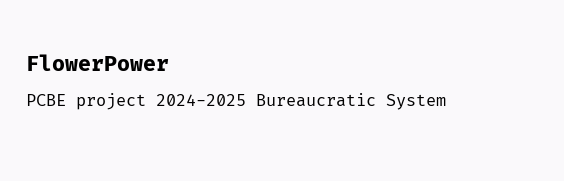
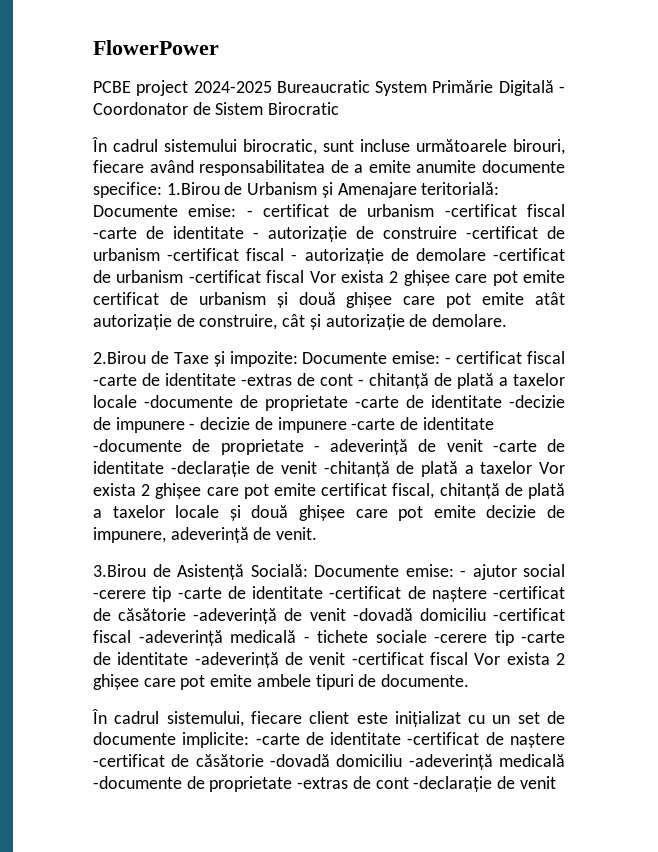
- PCBE project 2024-2025 Bureaucratic System
+ PCBE project 2024-2025 Bureaucratic System Primărie Digitală - Coordonator de Sistem Birocratic
+ În cadrul sistemului birocratic, sunt incluse următoarele birouri, fiecare având responsabilitatea de a emite anumite documente specifice: 1.Birou de Urbanism și Amenajare teritorială: Documente emise: - certificat de urbanism -certificat fiscal -carte de identitate - autorizație de construire -certificat de urbanism -certificat fiscal - autorizație de demolare -certificat de urbanism -certificat fiscal Vor exista 2 ghișee care pot emite certificat de urbanism și două ghișee care pot emite atât autorizație de construire, cât și autorizație de demolare.
+ 2.Birou de Taxe și impozite: Documente emise: - certificat fiscal -carte de identitate -extras de cont - chitanță de plată a taxelor locale -documente de proprietate -carte de identitate -decizie de impunere - decizie de impunere -carte de identitate -documente de proprietate - adeverință de venit -carte de identitate -declarație de venit -chitanță de plată a taxelor Vor exista 2 ghișee care pot emite certificat fiscal, chitanță de plată a taxelor locale și două ghișee care pot emite decizie de impunere, adeverință de venit.
+ 3.Birou de Asistență Socială: Documente emise: - ajutor social -cerere tip -carte de identitate -certificat de naștere -certificat de căsătorie -adeverință de venit -dovadă domiciliu -certificat fiscal -adeverință medicală - tichete sociale -cerere tip -carte de identitate -adeverință de venit -certificat fiscal Vor exista 2 ghișee care pot emite ambele tipuri de documente.
+ În cadrul sistemului, fiecare client este inițializat cu un set de documente implicite: -carte de identitate -certificat de naștere -certificat de căsătorie -dovadă domiciliu -adeverință medicală -documente de proprietate -extras de cont -declarație de venit

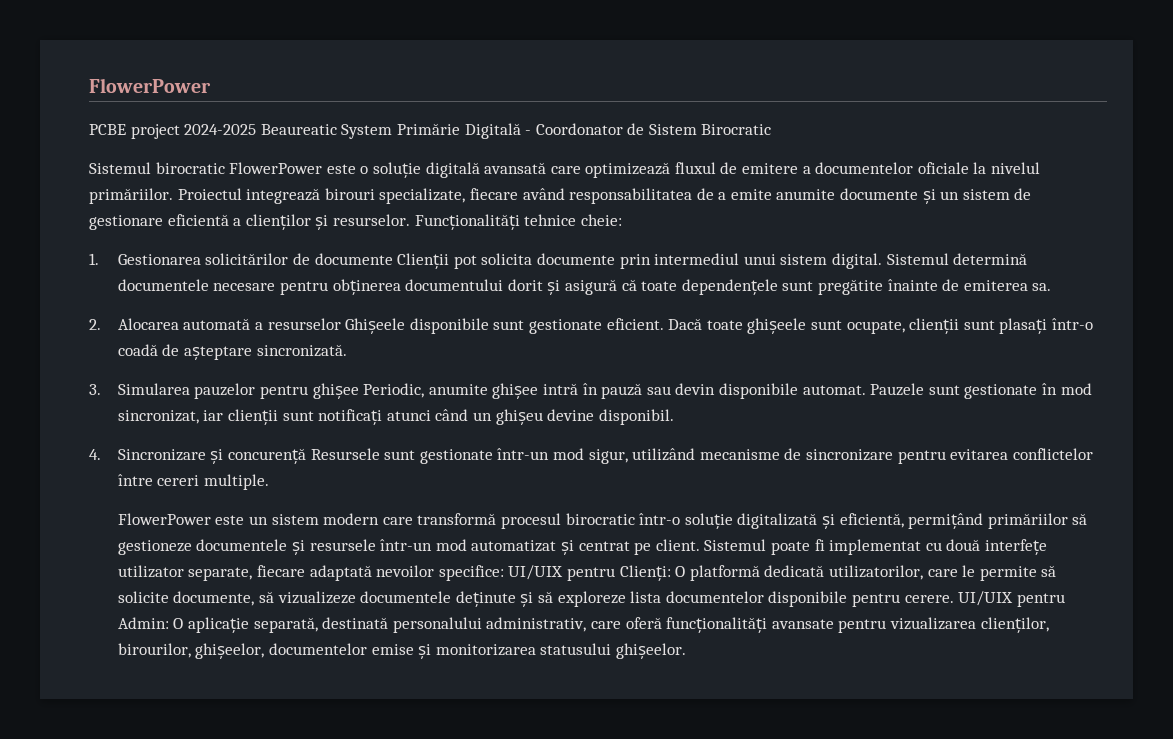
- PCBE project 2024-2025 Bureaucratic System Primărie Digitală - Coordonator de Sistem Birocratic
+ PCBE project 2024-2025 Beaureatic System Primărie Digitală - Coordonator de Sistem Birocratic
- În cadrul sistemului birocratic, sunt incluse următoarele birouri, fiecare având responsabilitatea de a emite anumite documente specifice: 1.Birou de Urbanism și Amenajare teritorială: Documente emise: - certificat de urbanism -certificat fiscal -carte de identitate - autorizație de construire -certificat de urbanism -certificat fiscal - autorizație de demolare -certificat de urbanism -certificat fiscal Vor exista 2 ghișee care pot emite certificat de urbanism și două ghișee care pot emite atât autorizație de construire, cât și autorizație de demolare.
- 2.Birou de Taxe și impozite: Documente emise: - certificat fiscal -carte de identitate -extras de cont - chitanță de plată a taxelor locale -documente de proprietate -carte de identitate -decizie de impunere - decizie de impunere -carte de identitate -documente de proprietate - adeverință de venit -carte de identitate -declarație de venit -chitanță de plată a taxelor Vor exista 2 ghișee care pot emite certificat fiscal, chitanță de plată a taxelor locale și două ghișee care pot emite decizie de impunere, adeverință de venit.
- 3.Birou de Asistență Socială: Documente emise: - ajutor social -cerere tip -carte de identitate -certificat de naștere -certificat de căsătorie -adeverință de venit -dovadă domiciliu -certificat fiscal -adeverință medicală - tichete sociale -cerere tip -carte de identitate -adeverință de venit -certificat fiscal Vor exista 2 ghișee care pot emite ambele tipuri de documente.
- În cadrul sistemului, fiecare client este inițializat cu un set de documente implicite: -carte de identitate -certificat de naștere -certificat de căsătorie -dovadă domiciliu -adeverință medicală -documente de proprietate -extras de cont -declarație de venit
+ Sistemul birocratic FlowerPower este o soluție digitală avansată care optimizează fluxul de emitere a documentelor oficiale la nivelul primăriilor. Proiectul integrează birouri specializate, fiecare având responsabilitatea de a emite anumite documente și un sistem de gestionare eficientă a clienților și resurselor. Funcționalități tehnice cheie:
+ 1. Gestionarea solicitărilor de documente Clienții pot solicita documente prin intermediul unui sistem digital. Sistemul determină documentele necesare pentru obținerea documentului dorit și asigură că toate dependențele sunt pregătite înainte de emiterea sa.
+ 2. Alocarea automată a resurselor Ghișeele disponibile sunt gestionate eficient. Dacă toate ghișeele sunt ocupate, clienții sunt plasați într-o coadă de așteptare sincronizată.
+ 3. Simularea pauzelor pentru ghișee Periodic, anumite ghișee intră în pauză sau devin disponibile automat. Pauzele sunt gestionate în mod sincronizat, iar clienții sunt notificați atunci când un ghișeu devine disponibil.
+ 4. Sincronizare și concurență Resursele sunt gestionate într-un mod sigur, utilizând mecanisme de sincronizare pentru evitarea conflictelor între cereri multiple.
+ FlowerPower este un sistem modern care transformă procesul birocratic într-o soluție digitalizată și eficientă, permițând primăriilor să gestioneze documentele și resursele într-un mod automatizat și centrat pe client. Sistemul poate fi implementat cu două interfețe utilizator separate, fiecare adaptată nevoilor specifice: UI/UIX pentru Clienți: O platformă dedicată utilizatorilor, care le permite să solicite documente, să vizualizeze documentele deținute și să exploreze lista documentelor disponibile pentru cerere. UI/UIX pentru Admin: O aplicație separată, destinată personalului administrativ, care oferă funcționalități avansate pentru vizualizarea clienților, birourilor, ghișeelor, documentelor emise și monitorizarea statusului ghișeelor.

